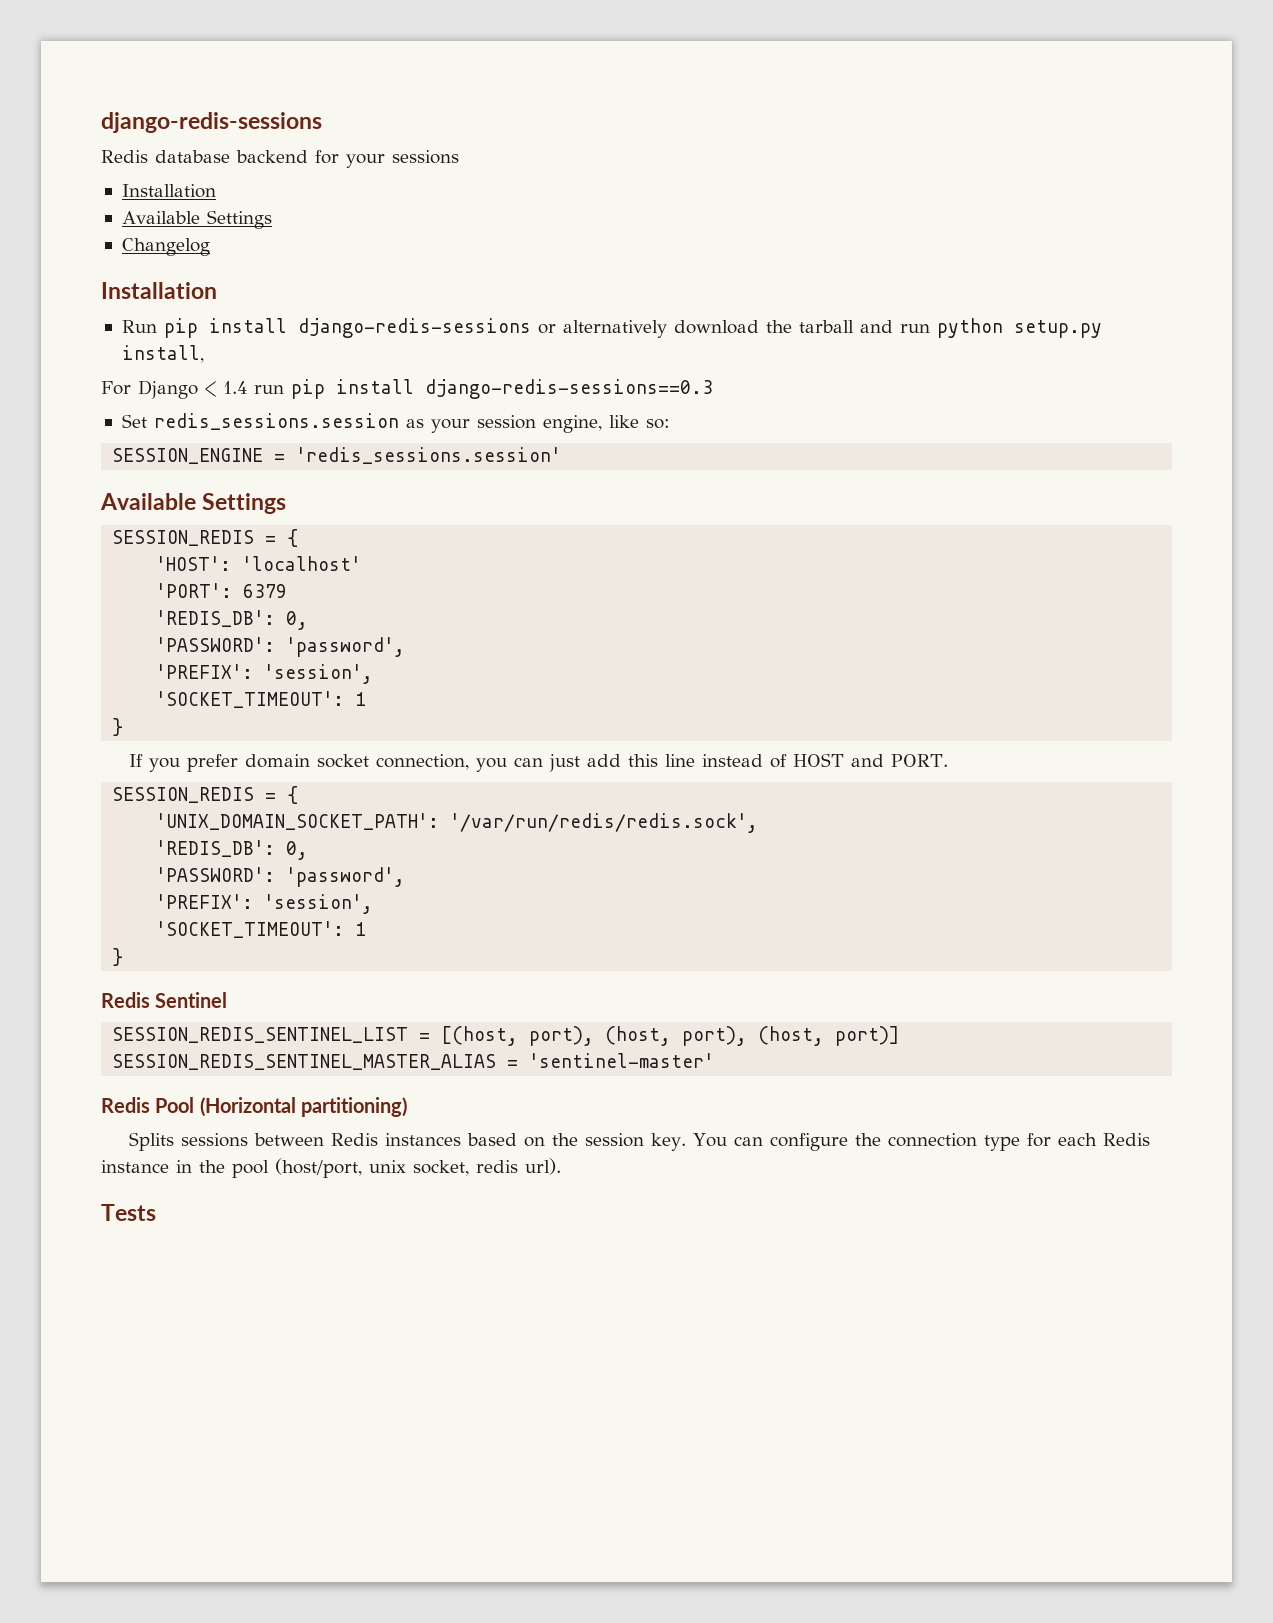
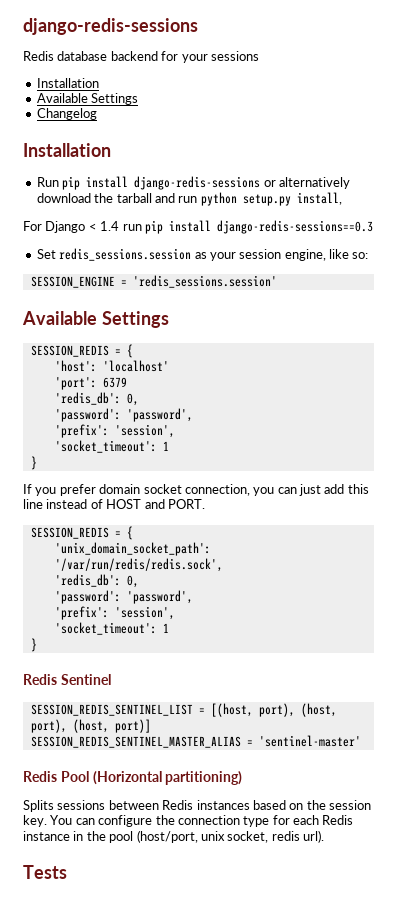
- 'HOST': 'localhost'
+ 'host': 'localhost'
- 'PORT': 6379
- 'REDIS_DB': 0,
- 'PASSWORD': 'password',
- 'PREFIX': 'session',
- 'SOCKET_TIMEOUT': 1
+ 'port': 6379
+ 'redis_db': 0,
+ 'password': 'password',
+ 'prefix': 'session',
+ 'socket_timeout': 1
- 'UNIX_DOMAIN_SOCKET_PATH': '/var/run/redis/redis.sock',
- 'REDIS_DB': 0,
- 'PASSWORD': 'password',
- 'PREFIX': 'session',
- 'SOCKET_TIMEOUT': 1
+ 'unix_domain_socket_path': '/var/run/redis/redis.sock',
+ 'redis_db': 0,
+ 'password': 'password',
+ 'prefix': 'session',
+ 'socket_timeout': 1

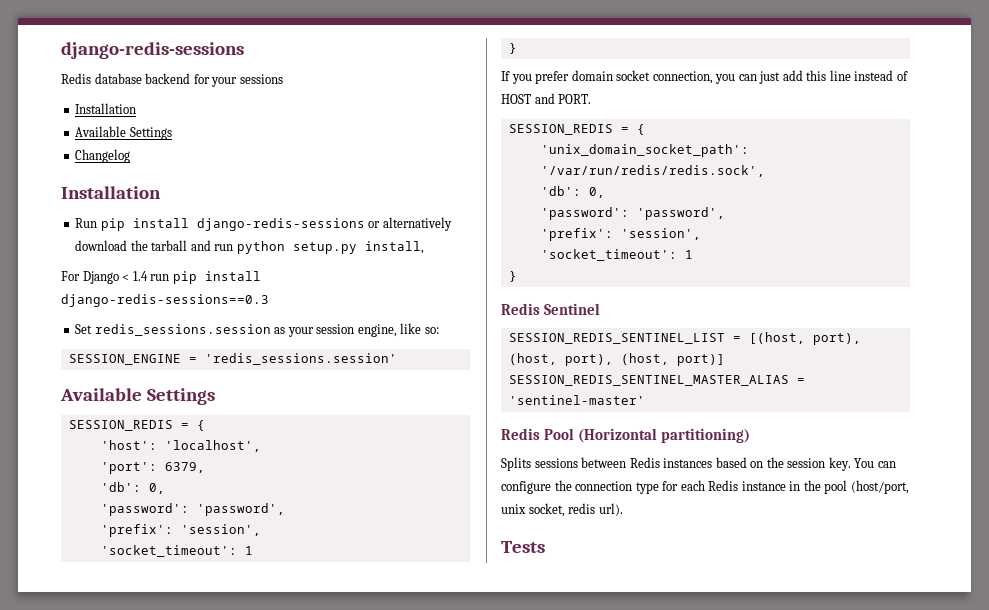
- 'host': 'localhost'
+ 'host': 'localhost',
- 'port': 6379
- 'redis_db': 0,
+ 'port': 6379,
+ 'db': 0,
  'unix_domain_socket_path': '/var/run/redis/redis.sock',
- 'redis_db': 0,
+ 'db': 0,

